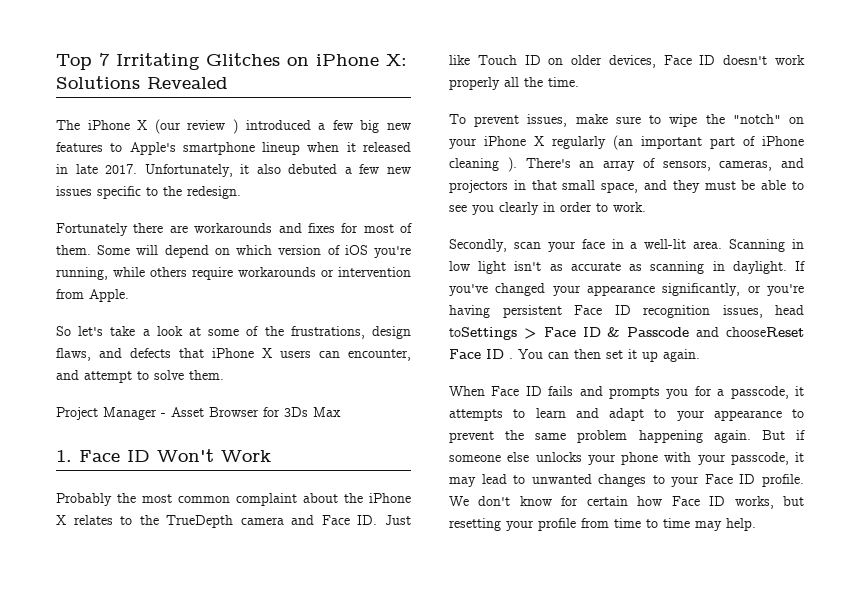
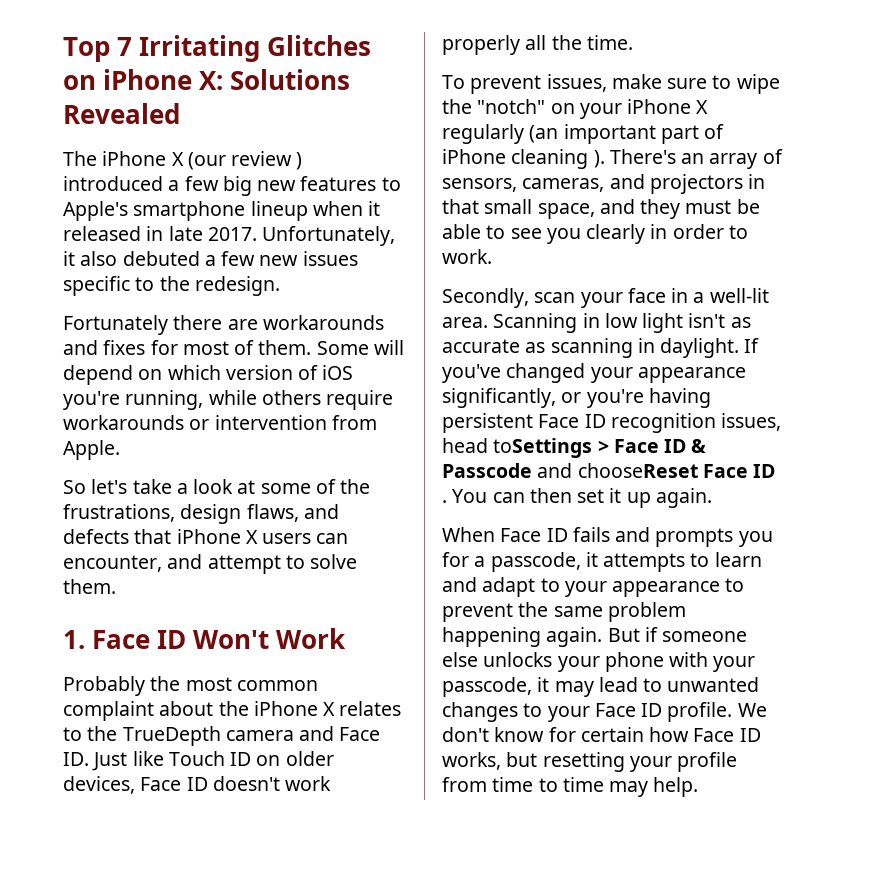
- Project Manager - Asset Browser for 3Ds Max

